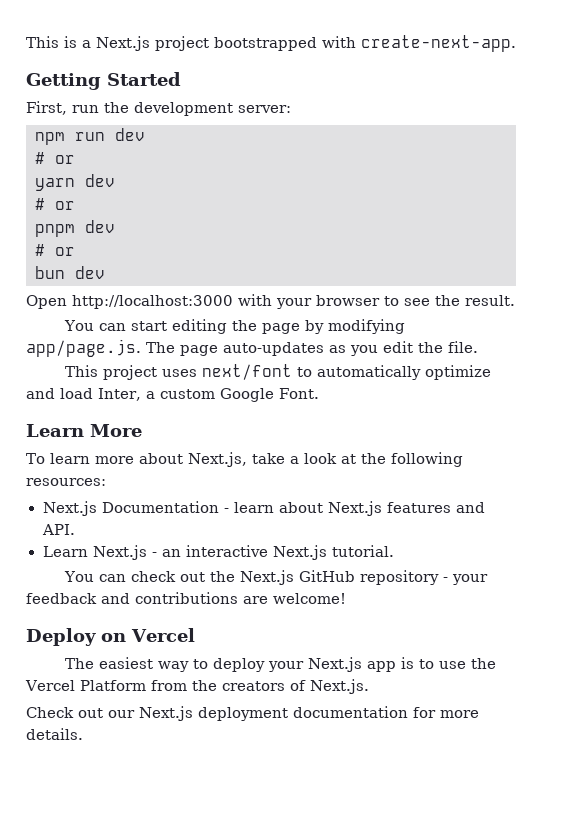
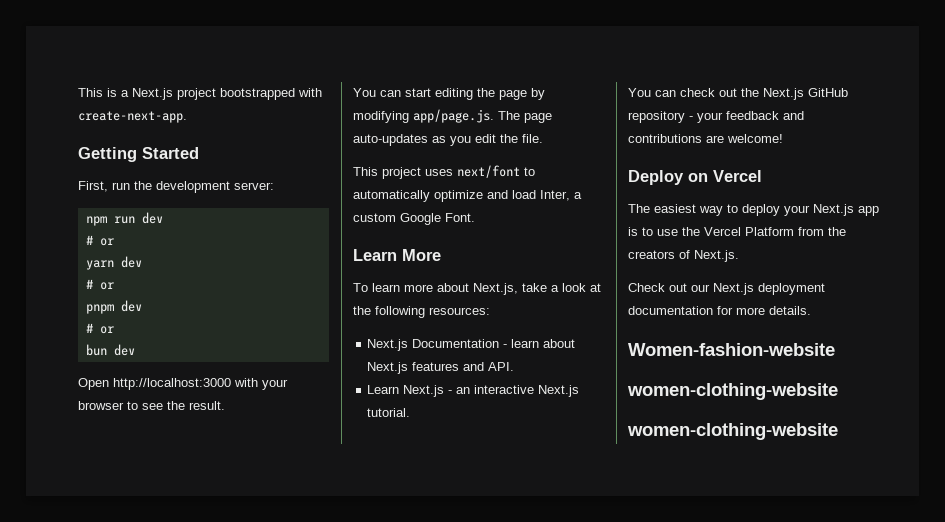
+ Women-fashion-website
+ women-clothing-website
+ women-clothing-website

